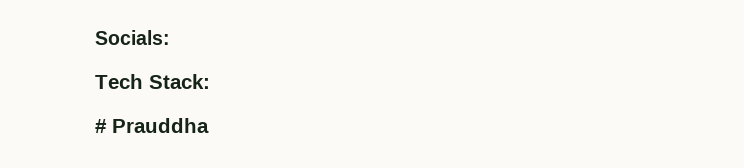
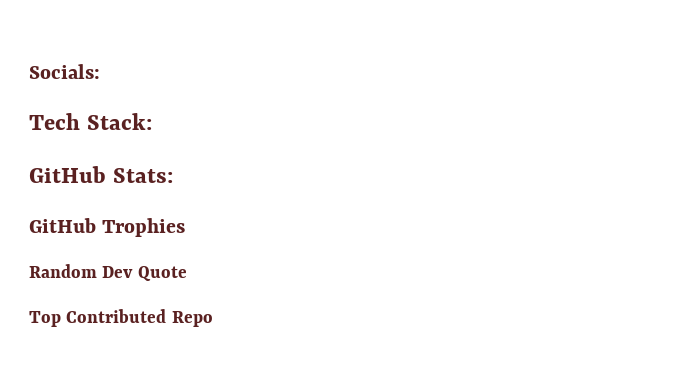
- # Prauddha
+ GitHub Stats:
+ GitHub Trophies
+ Random Dev Quote
+ Top Contributed Repo

